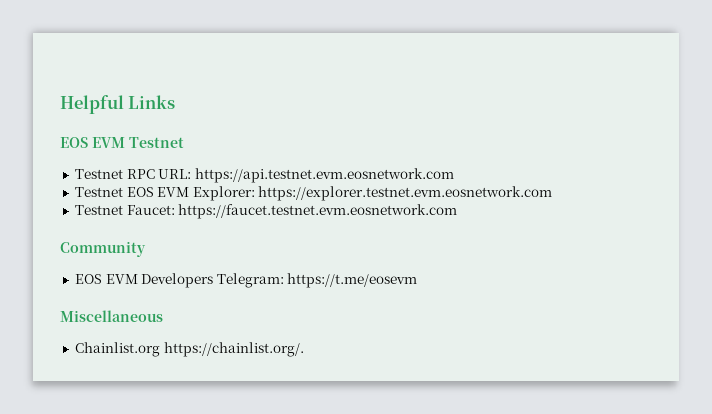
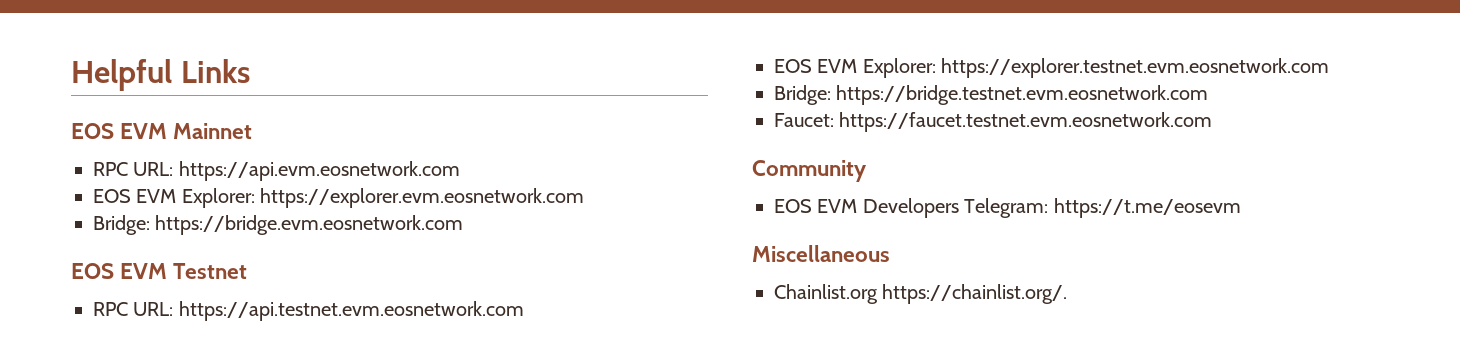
+ EOS EVM Mainnet
+ RPC URL: https://api.evm.eosnetwork.com
+ EOS EVM Explorer: https://explorer.evm.eosnetwork.com
+ Bridge: https://bridge.evm.eosnetwork.com
- Testnet RPC URL: https://api.testnet.evm.eosnetwork.com
+ RPC URL: https://api.testnet.evm.eosnetwork.com
- Testnet EOS EVM Explorer: https://explorer.testnet.evm.eosnetwork.com
+ EOS EVM Explorer: https://explorer.testnet.evm.eosnetwork.com
- Testnet Faucet: https://faucet.testnet.evm.eosnetwork.com
+ Bridge: https://bridge.testnet.evm.eosnetwork.com
+ Faucet: https://faucet.testnet.evm.eosnetwork.com

